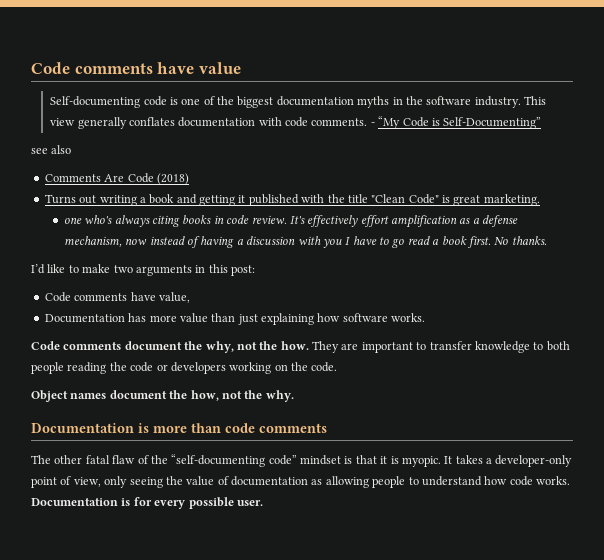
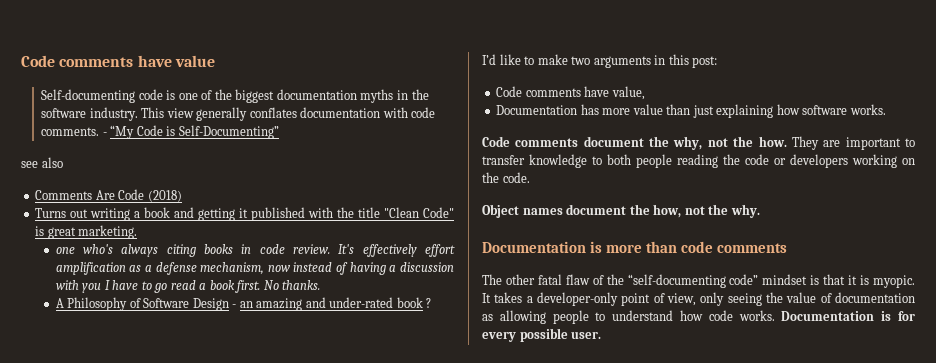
+ A Philosophy of Software Design - an amazing and under-rated book ?

